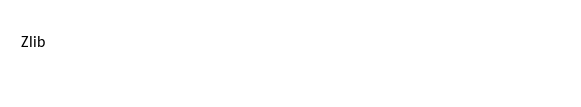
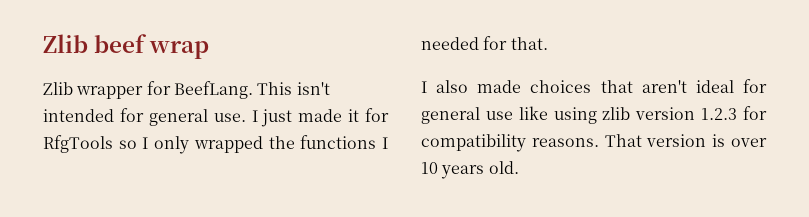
- Zlib
+ Zlib beef wrap
+ Zlib wrapper for BeefLang. This isn't intended for general use. I just made it for RfgTools so I only wrapped the functions I needed for that.
+ I also made choices that aren't ideal for general use like using zlib version 1.2.3 for compatibility reasons. That version is over 10 years old.

